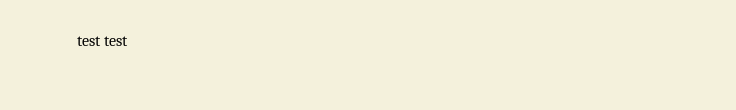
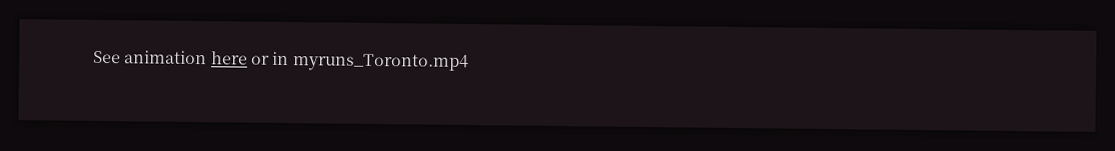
- test test
+ See animation here or in myruns_Toronto.mp4

